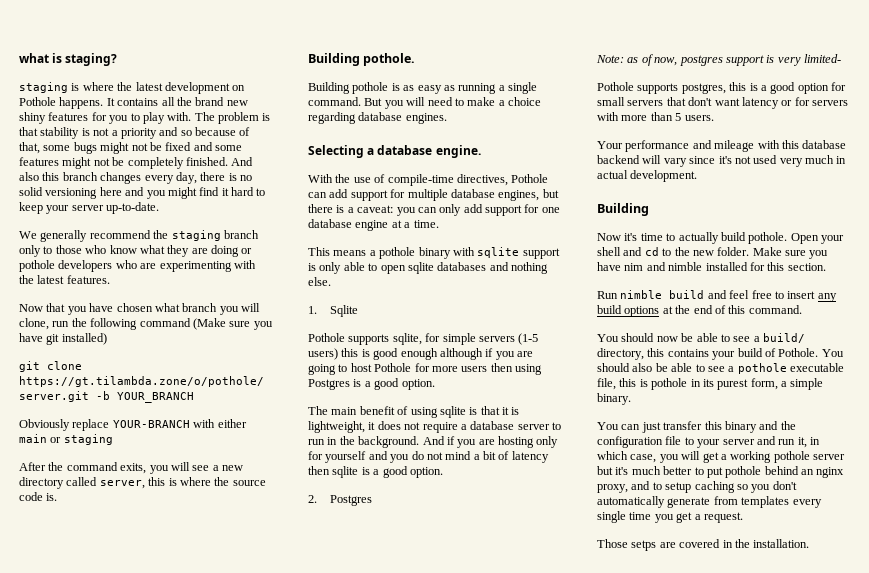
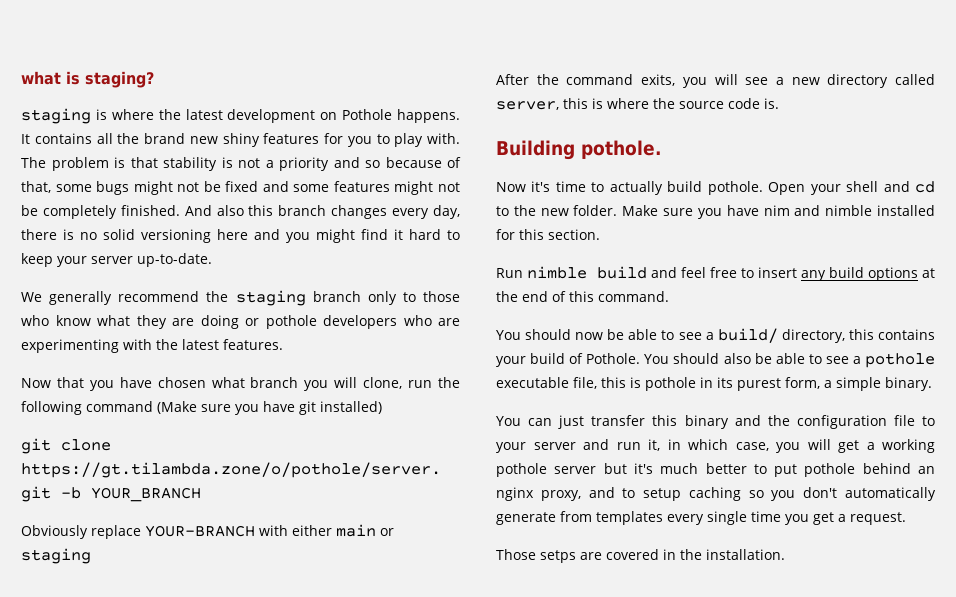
- Building pothole is as easy as running a single command. But you will need to make a choice regarding database engines.
- Selecting a database engine.
- With the use of compile-time directives, Pothole can add support for multiple database engines, but there is a caveat: you can only add support for one database engine at a time.
- This means a pothole binary with sqlite support is only able to open sqlite databases and nothing else.
- 1. Sqlite
- Pothole supports sqlite, for simple servers (1-5 users) this is good enough although if you are going to host Pothole for more users then using Postgres is a good option.
- The main benefit of using sqlite is that it is lightweight, it does not require a database server to run in the background. And if you are hosting only for yourself and you do not mind a bit of latency then sqlite is a good option.
- 2. Postgres
- Note: as of now, postgres support is very limited-
- Pothole supports postgres, this is a good option for small servers that don't want latency or for servers with more than 5 users.
- Your performance and mileage with this database backend will vary since it's not used very much in actual development.
- Building

